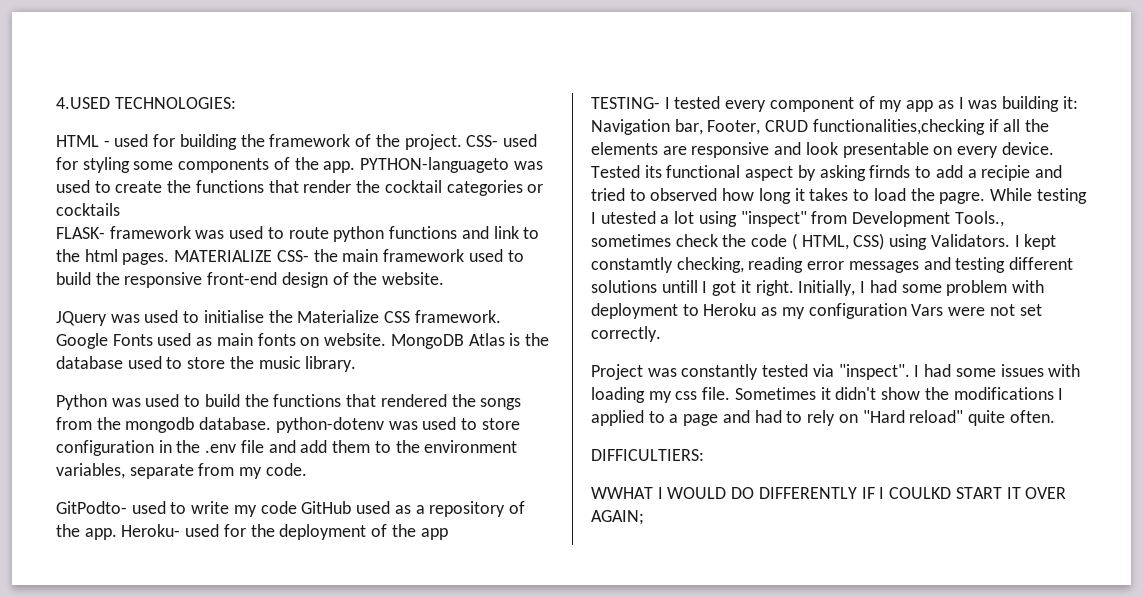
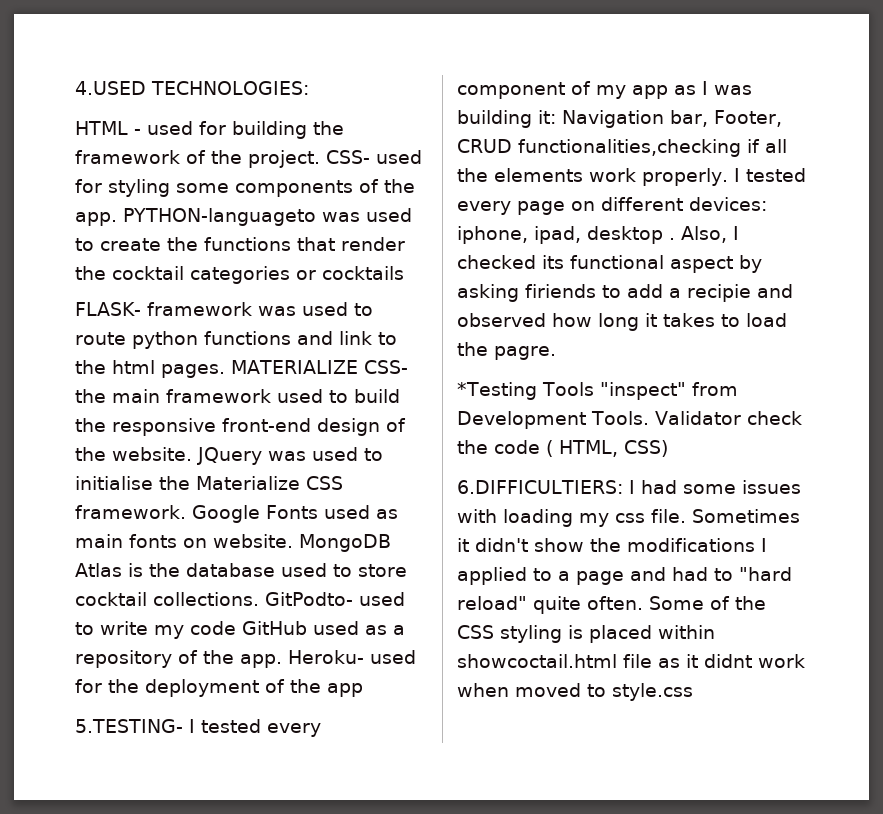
- MATERIALIZE CSS- the main framework used to build the responsive front-end design of the website.
- JQuery was used to initialise the Materialize CSS framework.
+ MATERIALIZE CSS- the main framework used to build the responsive front-end design of the website. JQuery was used to initialise the Materialize CSS framework.
- MongoDB Atlas is the database used to store the music library.
- Python was used to build the functions that rendered the songs from the mongodb database. python-dotenv was used to store configuration in the .env file and add them to the environment variables, separate from my code.
- GitPodto- used to write my code GitHub used as a repository of the app.
+ MongoDB Atlas is the database used to store cocktail collections. GitPodto- used to write my code GitHub used as a repository of the app.
- TESTING- I tested every component of my app as I was building it: Navigation bar, Footer, CRUD functionalities,checking if all the elements are responsive and look presentable on every device. Tested its functional aspect by asking firnds to add a recipie and tried to observed how long it takes to load the pagre. While testing I utested a lot using "inspect" from Development Tools., sometimes check the code ( HTML, CSS) using Validators. I kept constamtly checking, reading error messages and testing different solutions untill I got it right. Initially, I had some problem with deployment to Heroku as my configuration Vars were not set correctly.
- Project was constantly tested via "inspect". I had some issues with loading my css file.
+ 5.TESTING- I tested every component of my app as I was building it: Navigation bar, Footer, CRUD functionalities,checking if all the elements work properly. I tested every page on different devices: iphone, ipad, desktop . Also, I checked its functional aspect by asking firiends to add a recipie and observed how long it takes to load the pagre.
+ *Testing Tools "inspect" from Development Tools. Validator check the code ( HTML, CSS)
+ 6.DIFFICULTIERS: I had some issues with loading my css file.
- Sometimes it didn't show the modifications I applied to a page and had to rely on "Hard reload" quite often.
- DIFFICULTIERS:
- WWHAT I WOULD DO DIFFERENTLY IF I COULKD START IT OVER AGAIN;
+ Sometimes it didn't show the modifications I applied to a page and had to "hard reload" quite often. Some of the CSS styling is placed within showcoctail.html file as it didnt work when moved to style.css

